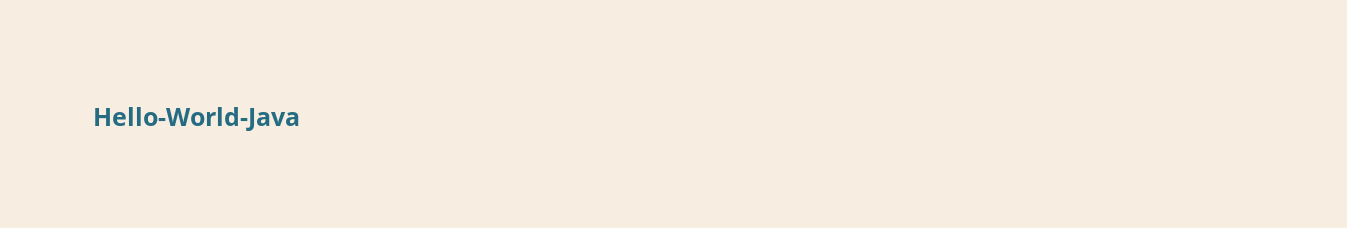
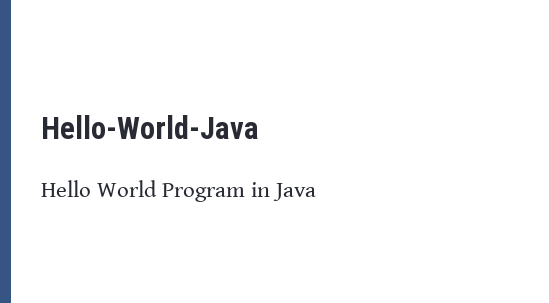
+ Hello World Program in Java

